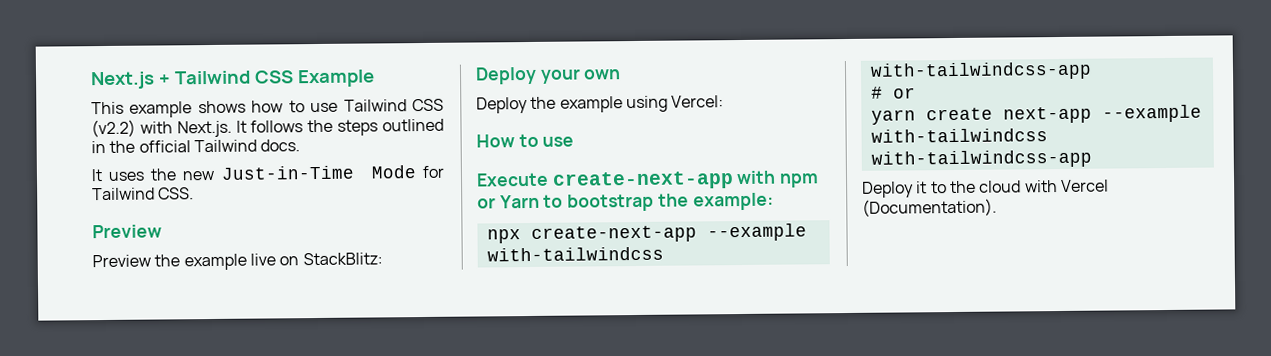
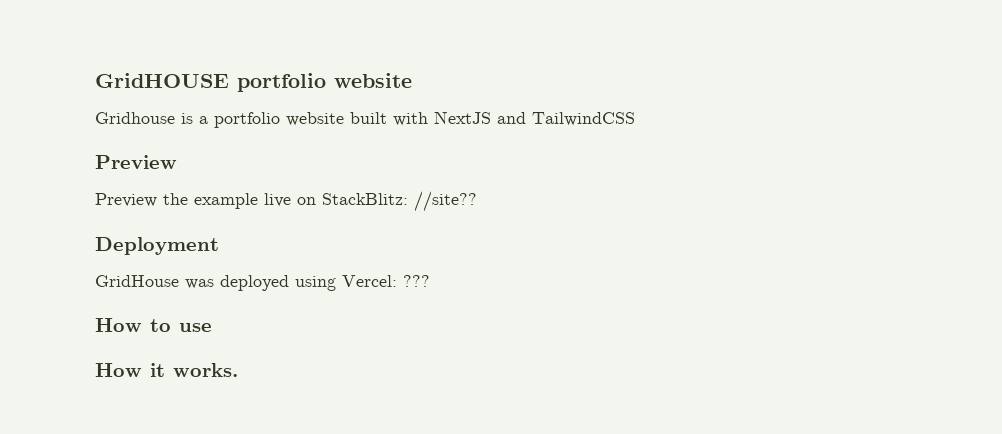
- Next.js + Tailwind CSS Example
- This example shows how to use Tailwind CSS (v2.2) with Next.js. It follows the steps outlined in the official Tailwind docs.
- It uses the new Just-in-Time Mode for Tailwind CSS.
+ GridHOUSE portfolio website
+ Gridhouse is a portfolio website built with NextJS and TailwindCSS
- Preview the example live on StackBlitz:
- Deploy your own
- Deploy the example using Vercel:
+ Preview the example live on StackBlitz: //site??
+ Deployment
+ GridHouse was deployed using Vercel: ???
- Execute create-next-app with npm or Yarn to bootstrap the example:
- npx create-next-app --example with-tailwindcss with-tailwindcss-app
- # or
- yarn create next-app --example with-tailwindcss with-tailwindcss-app
- Deploy it to the cloud with Vercel (Documentation).
+ How it works.

